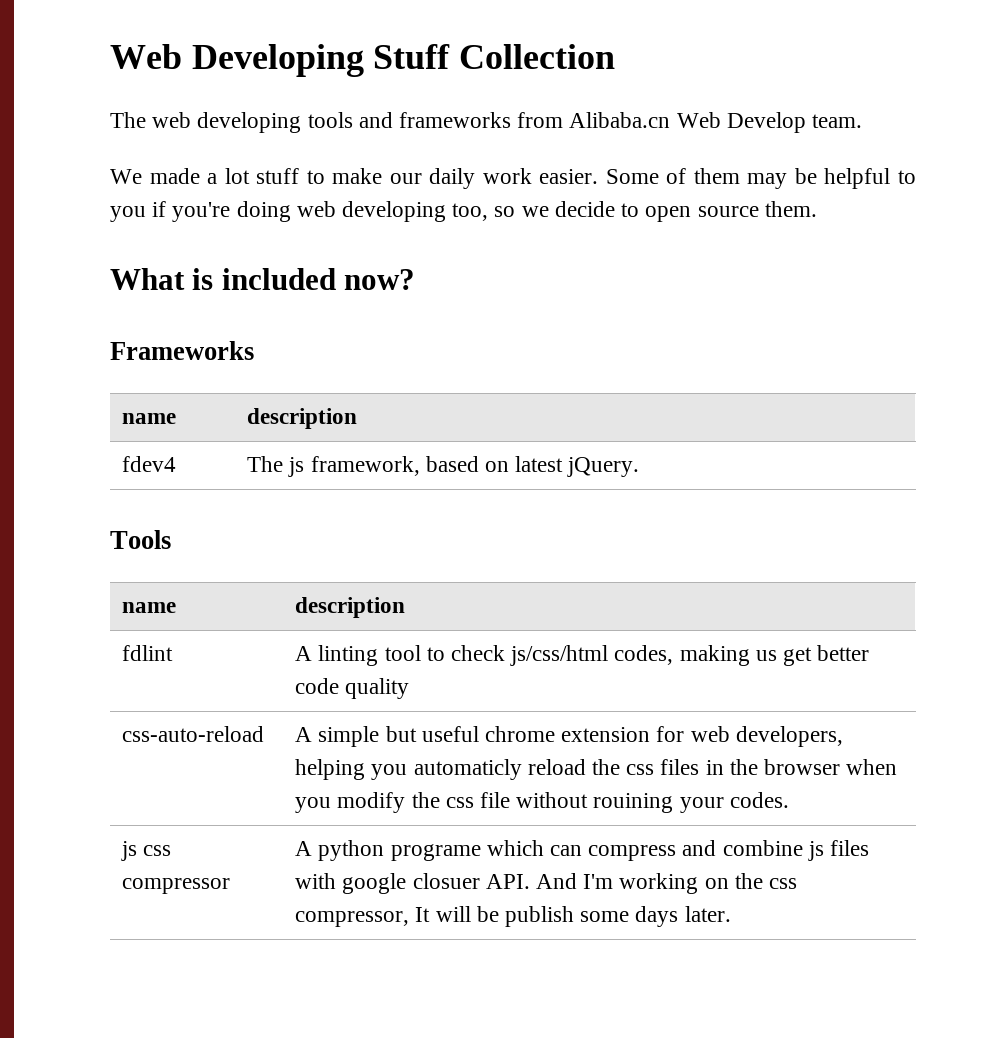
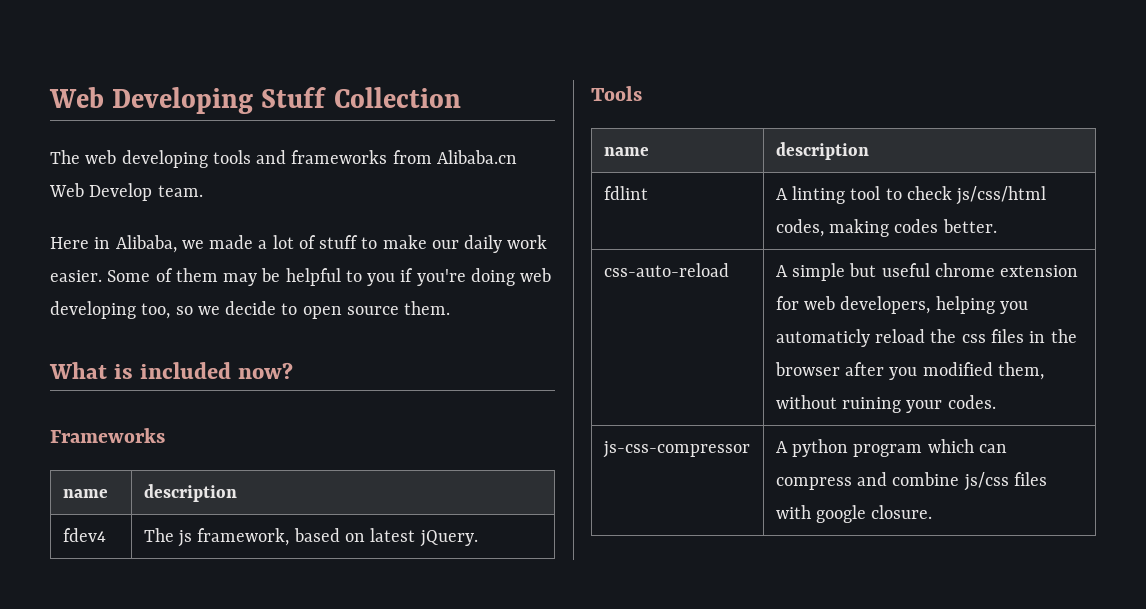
- We made a lot stuff to make our daily work easier.
+ Here in Alibaba, we made a lot of stuff to make our daily work easier.
- fdlint | A linting tool to check js/css/html codes, making us get better code quality
+ fdlint | A linting tool to check js/css/html codes, making codes better.
- css-auto-reload | A simple but useful chrome extension for web developers, helping you automaticly reload the css files in the browser when you modify the css file without rouining your codes.
+ css-auto-reload | A simple but useful chrome extension for web developers, helping you automaticly reload the css files in the browser after you modified them, without ruining your codes.
- js css compressor | A python programe which can compress and combine js files with google closuer API. And I'm working on the css compressor, It will be publish some days later.
+ js-css-compressor | A python program which can compress and combine js/css files with google closure.

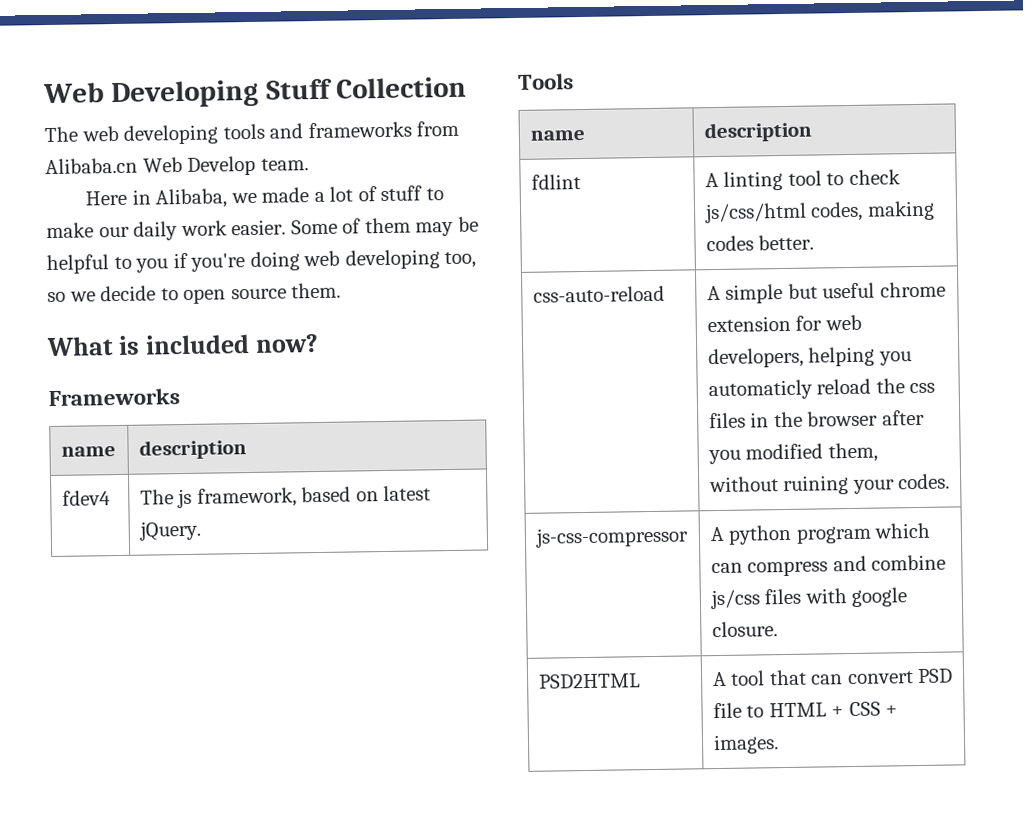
+ PSD2HTML | A tool that can convert PSD file to HTML + CSS + images.

